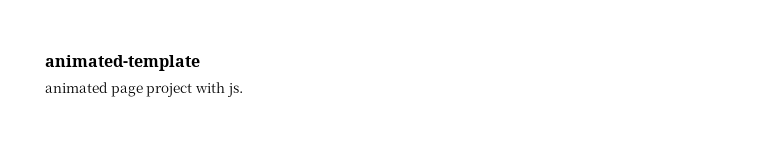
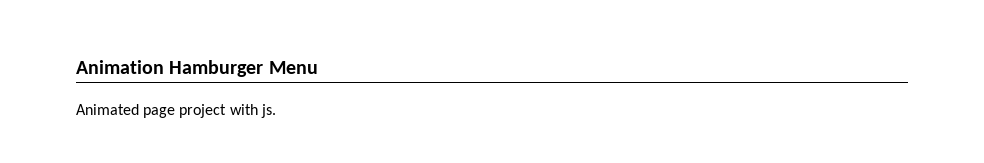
- animated-template
- animated page project with js.
+ Animation Hamburger Menu
+ Animated page project with js.

